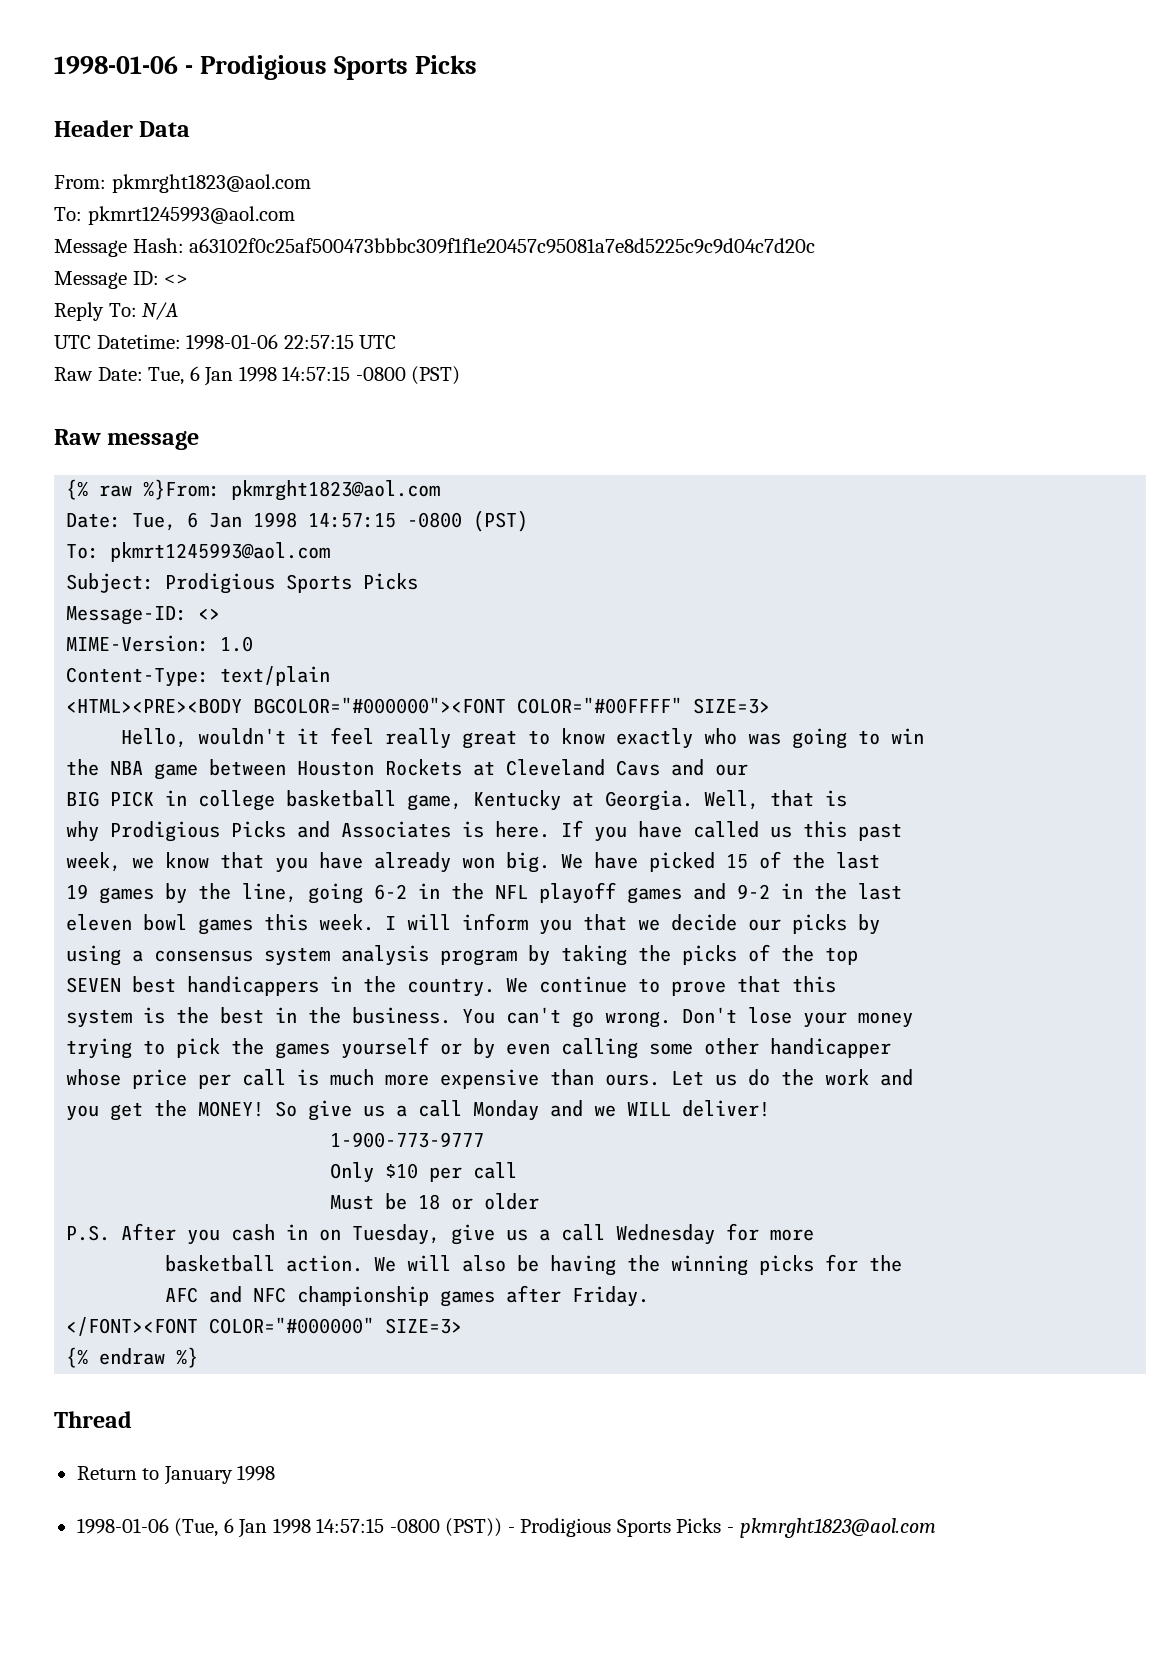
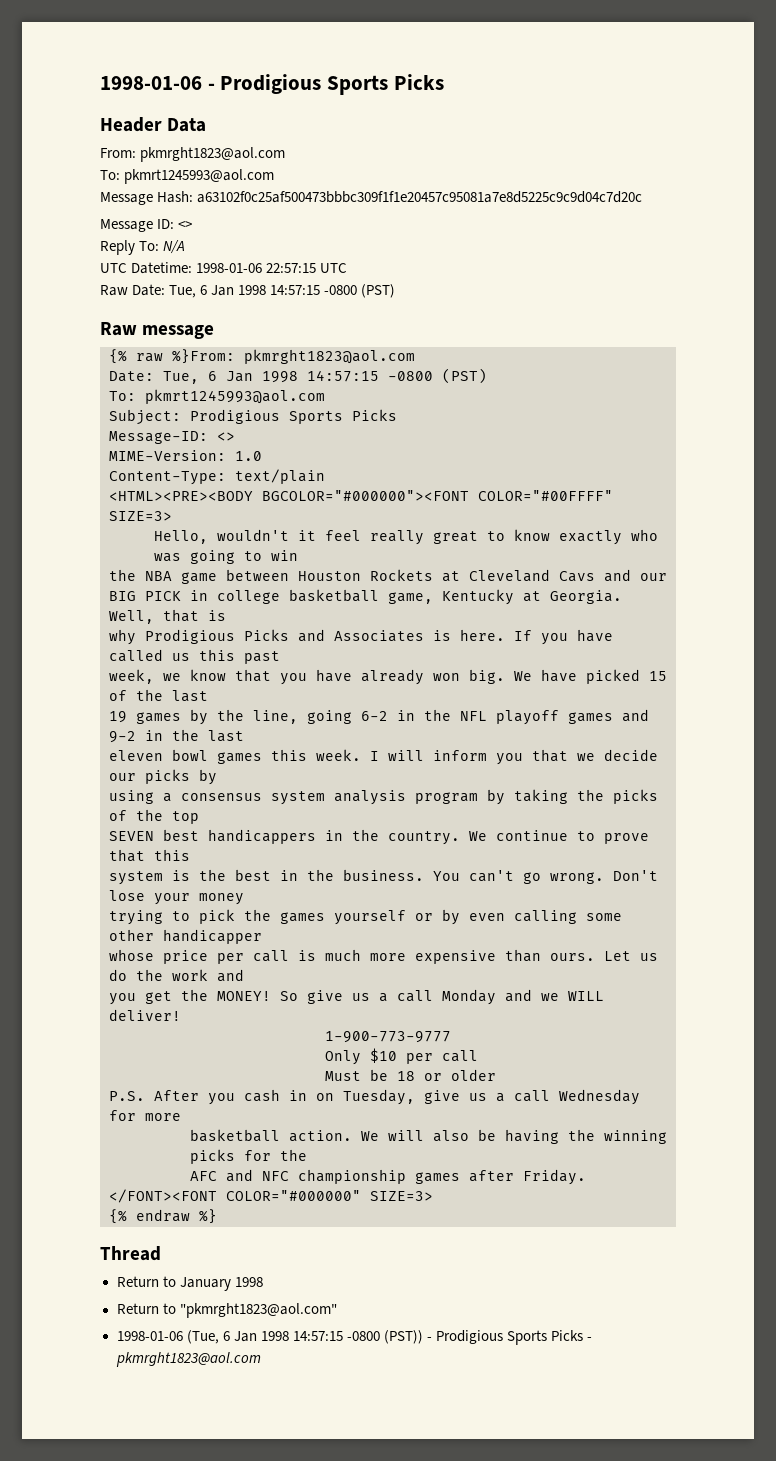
+ Return to "pkmrght1823@aol.com"

